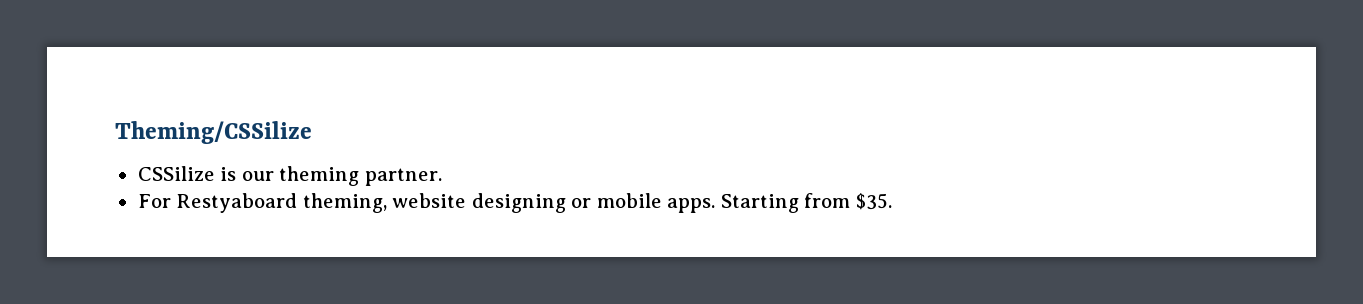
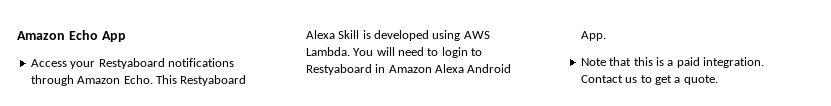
- Theming/CSSilize
- CSSilize is our theming partner.
- For Restyaboard theming, website designing or mobile apps. Starting from $35.
+ Amazon Echo App
+ Access your Restyaboard notifications through Amazon Echo. This Restyaboard Alexa Skill is developed using AWS Lambda. You will need to login to Restyaboard in Amazon Alexa Android App.
+ Note that this is a paid integration. Contact us to get a quote.

